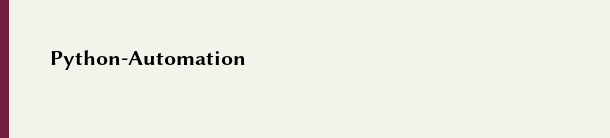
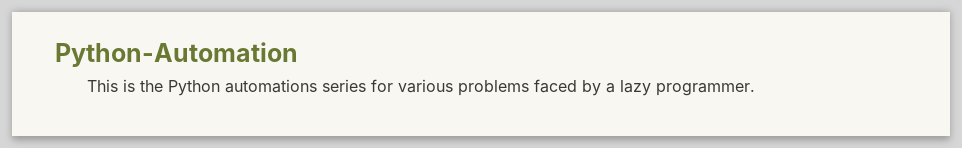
+ This is the Python automations series for various problems faced by a lazy programmer.

